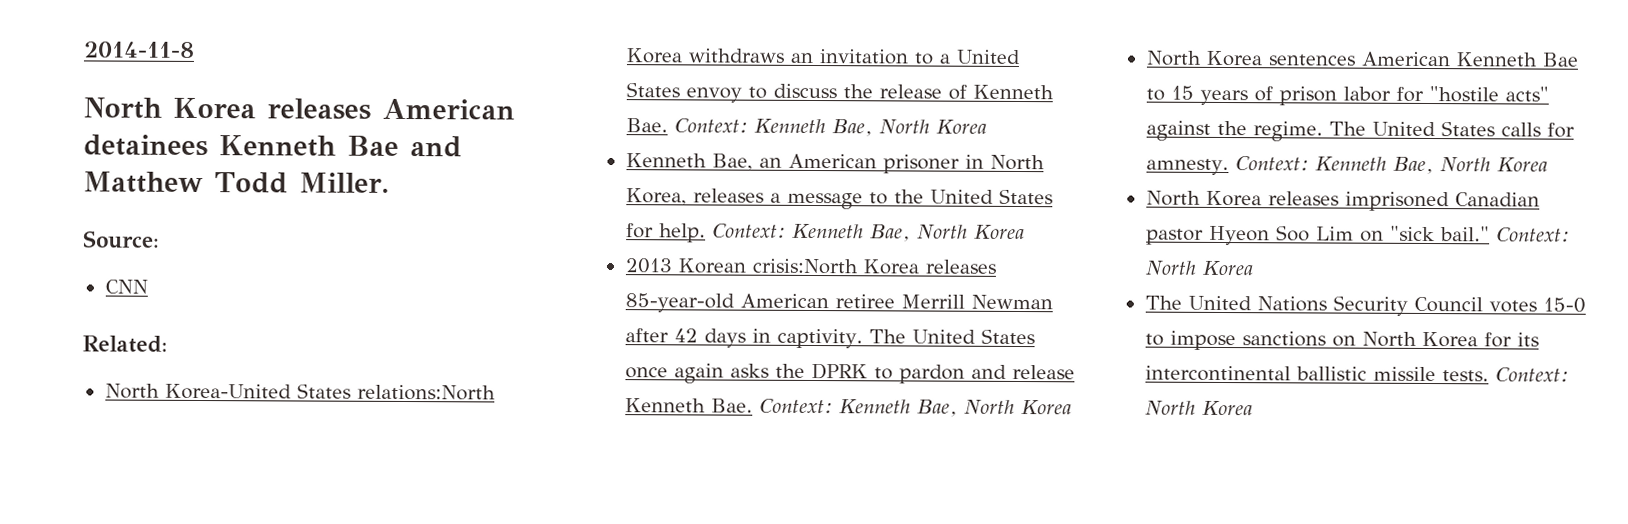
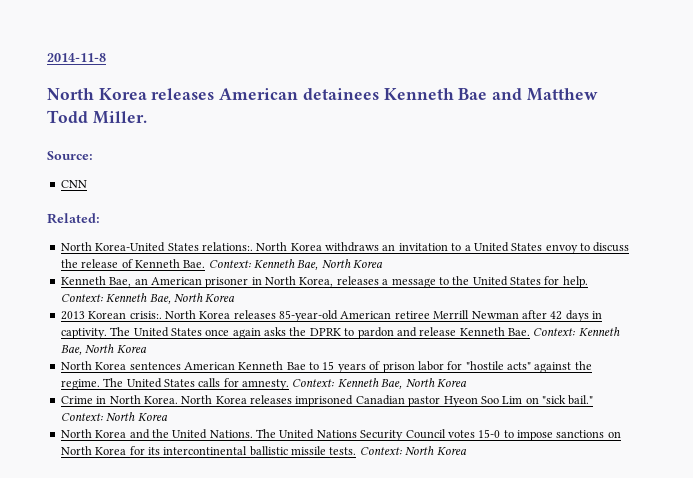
- North Korea-United States relations:North Korea withdraws an invitation to a United States envoy to discuss the release of Kenneth Bae. Context: Kenneth Bae, North Korea
+ North Korea-United States relations:. North Korea withdraws an invitation to a United States envoy to discuss the release of Kenneth Bae. Context: Kenneth Bae, North Korea
- 2013 Korean crisis:North Korea releases 85-year-old American retiree Merrill Newman after 42 days in captivity.
+ 2013 Korean crisis:. North Korea releases 85-year-old American retiree Merrill Newman after 42 days in captivity.
+ Crime in North Korea.
+ North Korea and the United Nations.

